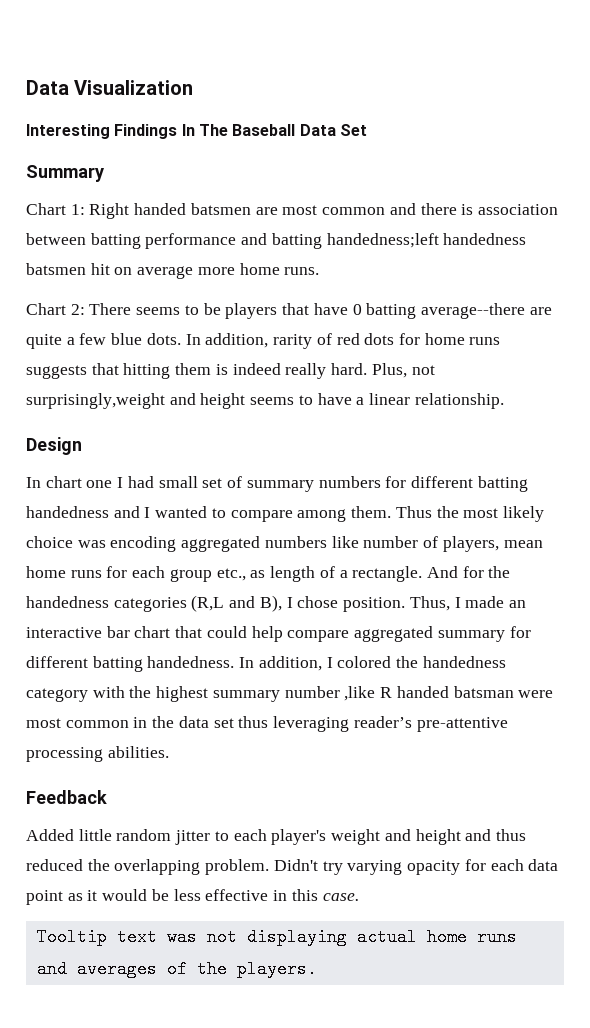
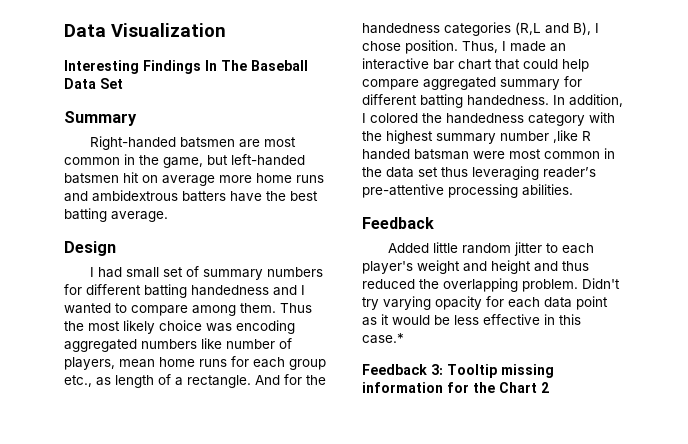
- Chart 1: Right handed batsmen are most common and there is association between batting performance and batting handedness;left handedness batsmen hit on average more home runs.
- Chart 2: There seems to be players that have 0 batting average--there are quite a few blue dots. In addition, rarity of red dots for home runs suggests that hitting them is indeed really hard. Plus, not surprisingly,weight and height seems to have a linear relationship.
+ Right-handed batsmen are most common in the game, but left-handed batsmen hit on average more home runs and ambidextrous batters have the best batting average.
  Design
- In chart one I had small set of summary numbers for different batting handedness and I wanted to compare among them.
+ I had small set of summary numbers for different batting handedness and I wanted to compare among them.
- Didn't try varying opacity for each data point as it would be less effective in this case.
- Tooltip text was not displaying actual home runs and averages of the players.
+ Didn't try varying opacity for each data point as it would be less effective in this case.*
+ Feedback 3: Tooltip missing information for the Chart 2

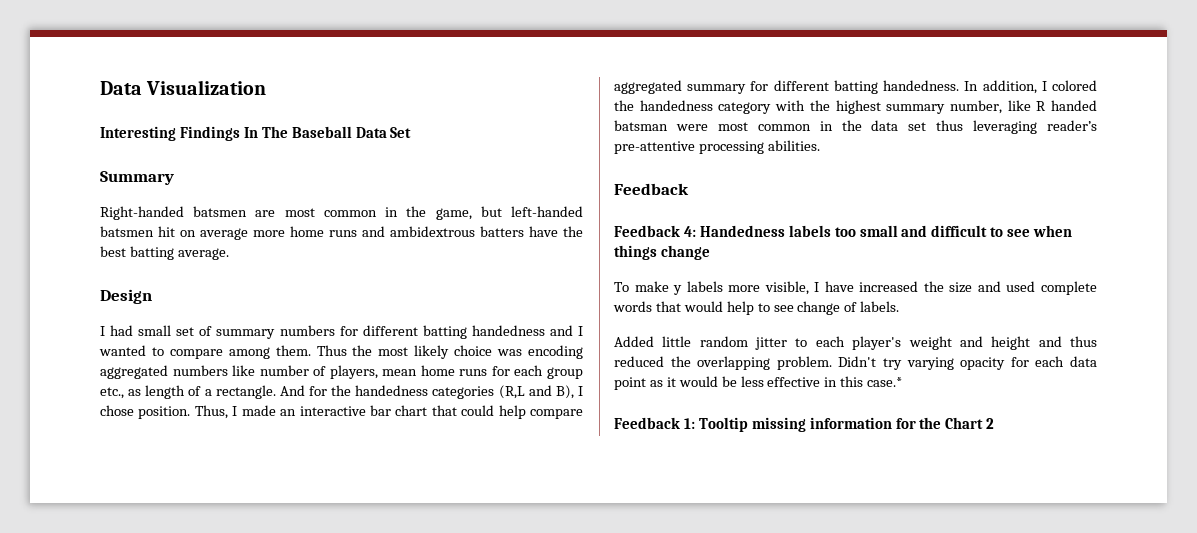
- In addition, I colored the handedness category with the highest summary number ,like R handed batsman were most common in the data set thus leveraging reader’s pre-attentive processing abilities.
+ In addition, I colored the handedness category with the highest summary number, like R handed batsman were most common in the data set thus leveraging reader’s pre-attentive processing abilities.
+ Feedback 4: Handedness labels too small and difficult to see when things change
+ To make y labels more visible, I have increased the size and used complete words that would help to see change of labels.
- Feedback 3: Tooltip missing information for the Chart 2
+ Feedback 1: Tooltip missing information for the Chart 2

